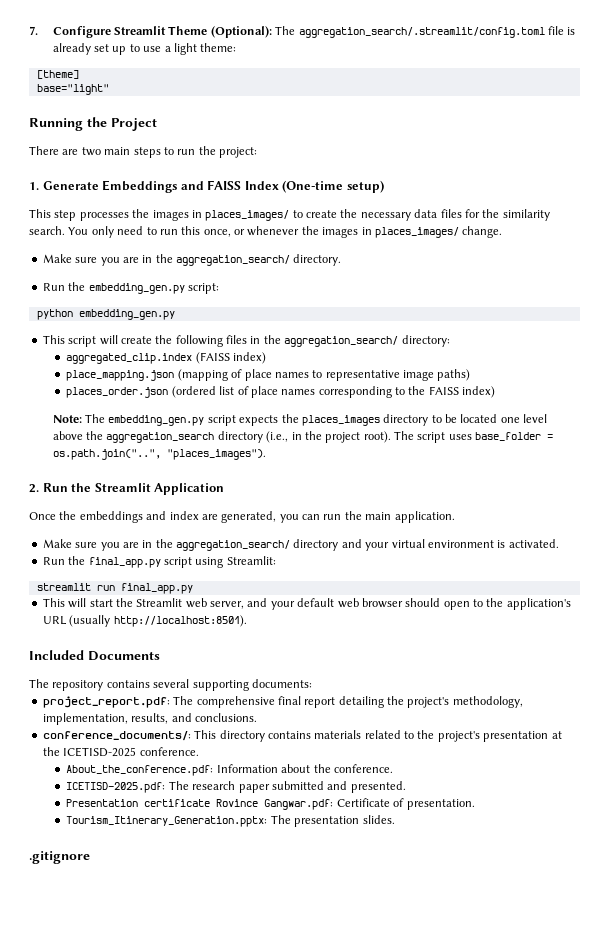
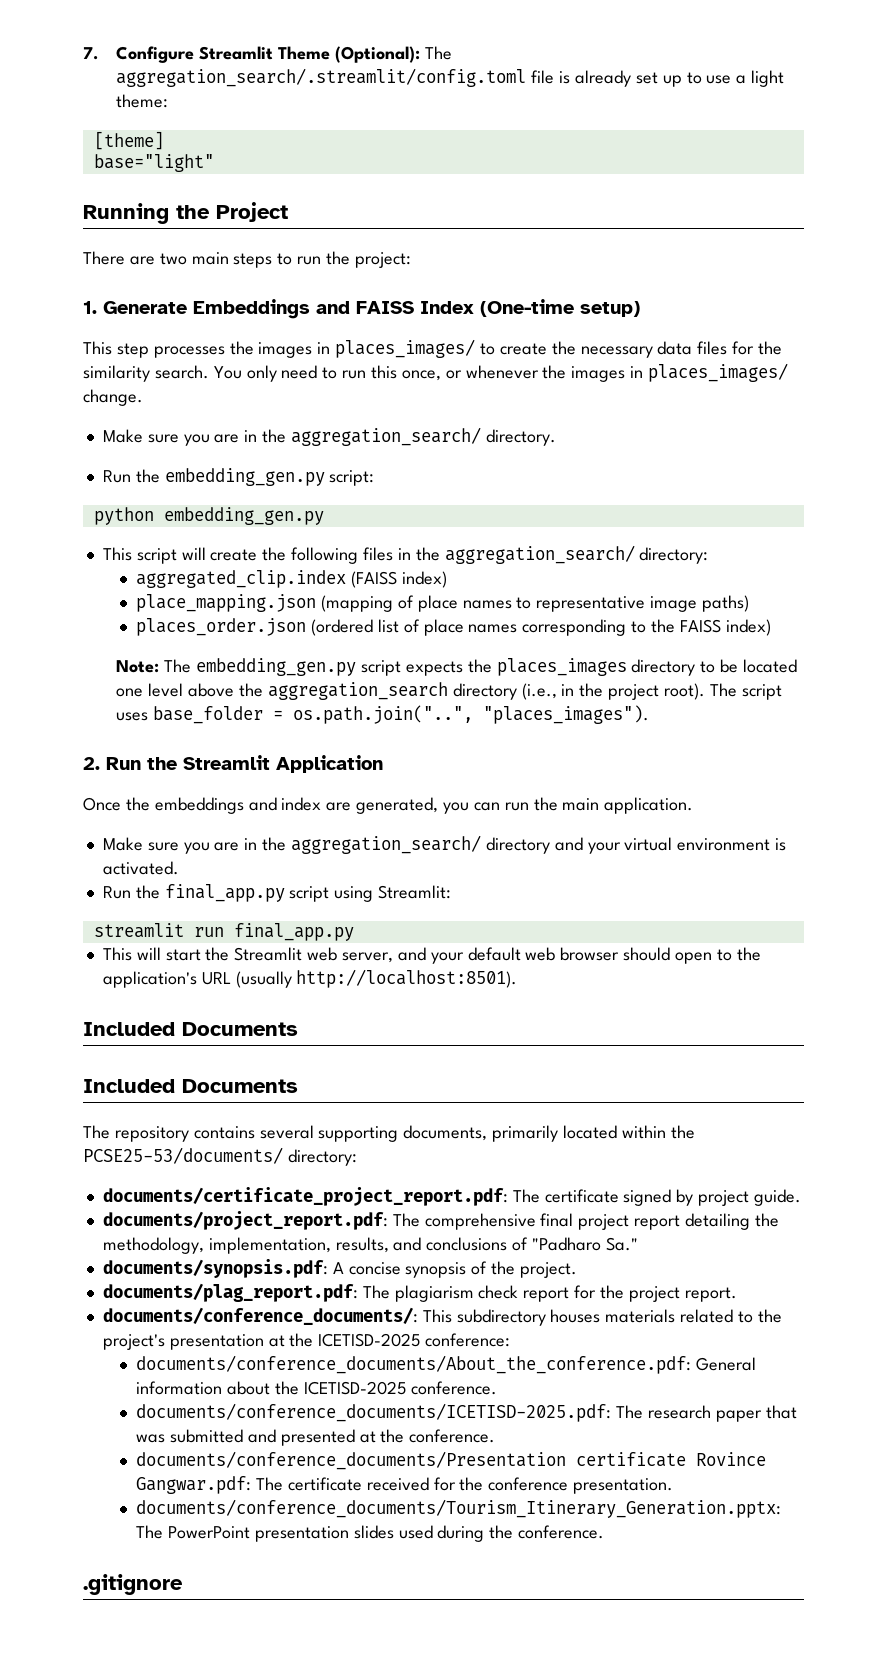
  This will start the Streamlit web server, and your default web browser should open to the application's URL (usually http://localhost:8501).
+ Included Documents
- The repository contains several supporting documents:
- project_report.pdf: The comprehensive final report detailing the project's methodology, implementation, results, and conclusions.
- conference_documents/: This directory contains materials related to the project's presentation at the ICETISD-2025 conference.
- About_the_conference.pdf: Information about the conference.
- ICETISD-2025.pdf: The research paper submitted and presented.
- Presentation certificate Rovince Gangwar.pdf: Certificate of presentation.
- Tourism_Itinerary_Generation.pptx: The presentation slides.
+ The repository contains several supporting documents, primarily located within the PCSE25-53/documents/ directory:
+ documents/certificate_project_report.pdf: The certificate signed by project guide.
+ documents/project_report.pdf: The comprehensive final project report detailing the methodology, implementation, results, and conclusions of "Padharo Sa."
+ documents/synopsis.pdf: A concise synopsis of the project.
+ documents/plag_report.pdf: The plagiarism check report for the project report.
+ documents/conference_documents/: This subdirectory houses materials related to the project's presentation at the ICETISD-2025 conference:
+ documents/conference_documents/About_the_conference.pdf: General information about the ICETISD-2025 conference.
+ documents/conference_documents/ICETISD-2025.pdf: The research paper that was submitted and presented at the conference.
+ documents/conference_documents/Presentation certificate Rovince Gangwar.pdf: The certificate received for the conference presentation.
+ documents/conference_documents/Tourism_Itinerary_Generation.pptx: The PowerPoint presentation slides used during the conference.

